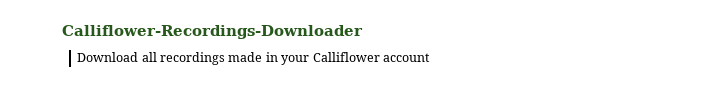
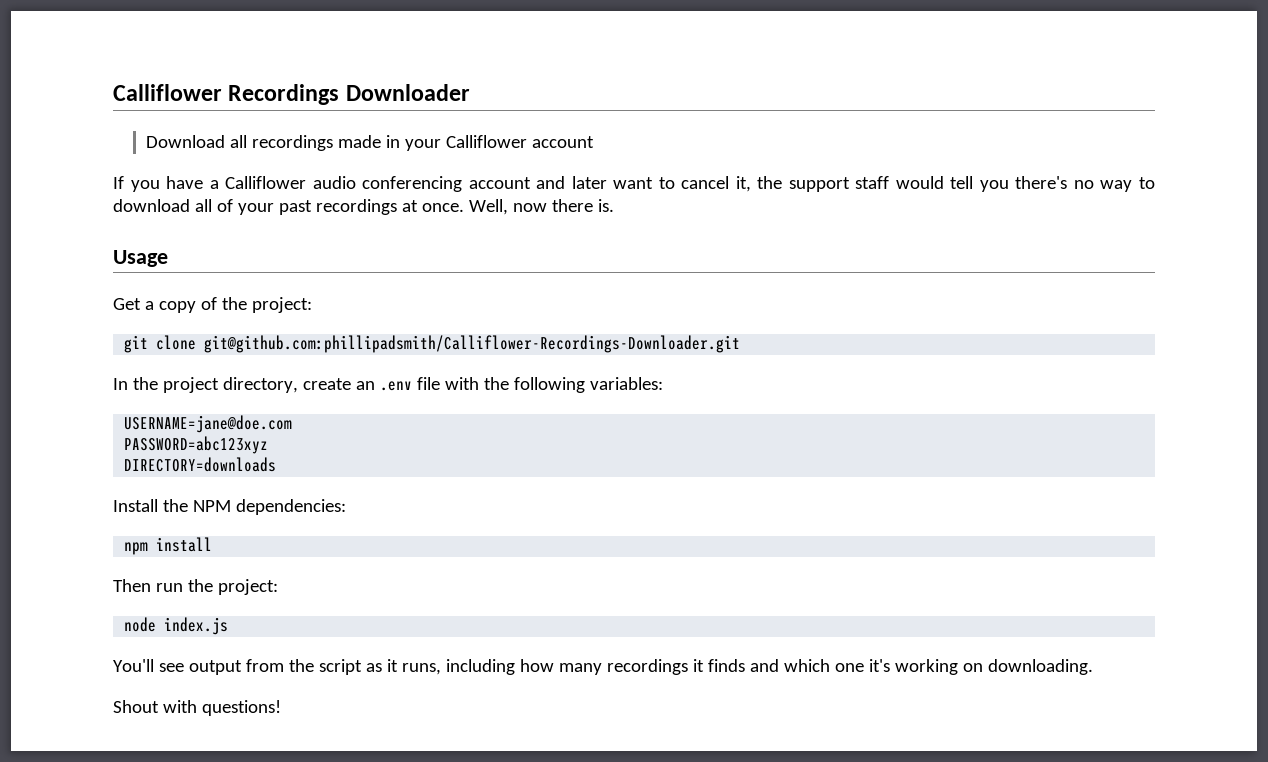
- Calliflower-Recordings-Downloader
+ Calliflower Recordings Downloader
+ If you have a Calliflower audio conferencing account and later want to cancel it, the support staff would tell you there's no way to download all of your past recordings at once. Well, now there is.
+ Usage
+ Get a copy of the project:
+ git clone git@github.com:phillipadsmith/Calliflower-Recordings-Downloader.git
+ In the project directory, create an .env file with the following variables:
+ USERNAME=jane@doe.com
+ PASSWORD=abc123xyz
+ DIRECTORY=downloads
+ Install the NPM dependencies:
+ npm install
+ Then run the project:
+ node index.js
+ You'll see output from the script as it runs, including how many recordings it finds and which one it's working on downloading.
+ Shout with questions!

